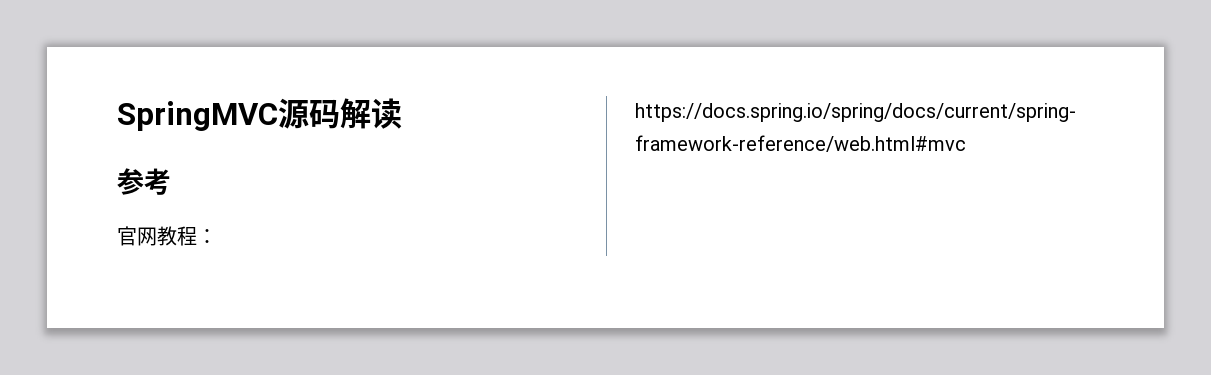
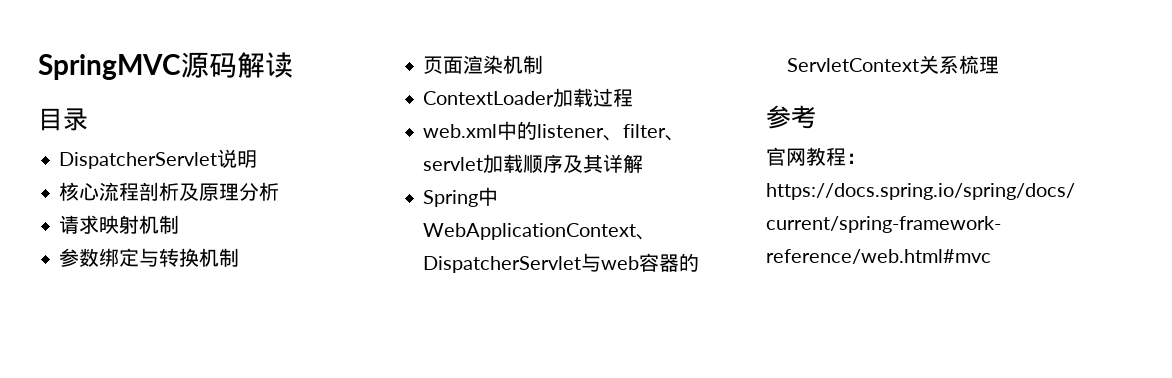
+ 目录
+ DispatcherServlet说明
+ 核心流程剖析及原理分析
+ 请求映射机制
+ 参数绑定与转换机制
+ 页面渲染机制
+ ContextLoader加载过程
+ web.xml中的listener、filter、servlet加载顺序及其详解
+ Spring中WebApplicationContext、DispatcherServlet与web容器的ServletContext关系梳理

